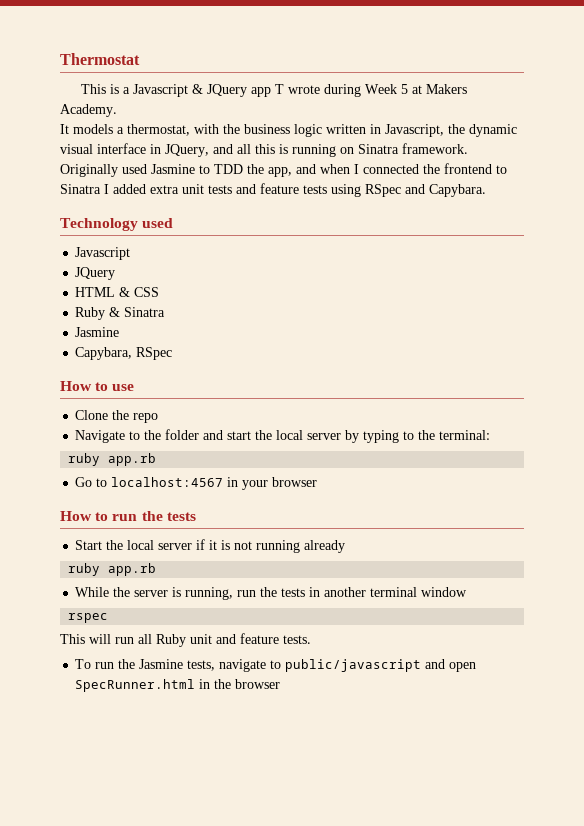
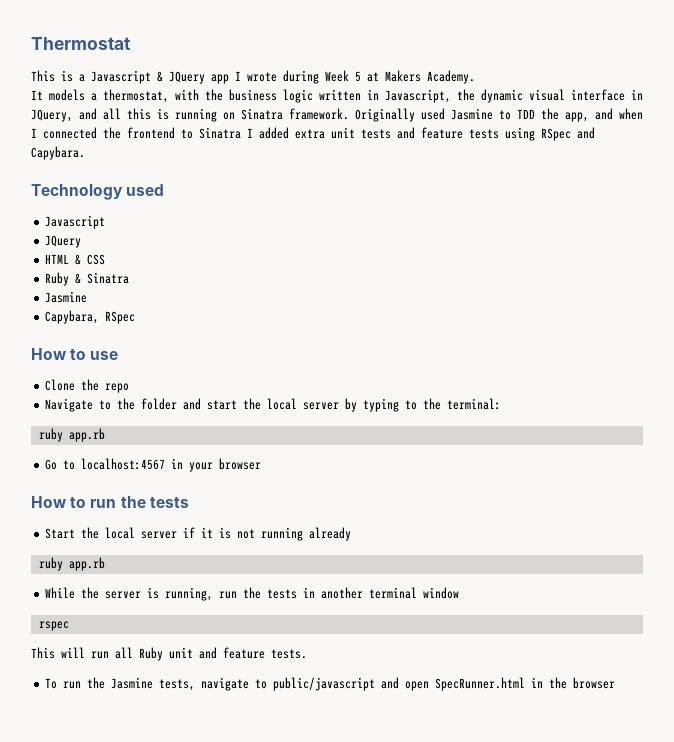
- This is a Javascript & JQuery app T wrote during Week 5 at Makers Academy.
+ This is a Javascript & JQuery app I wrote during Week 5 at Makers Academy.

